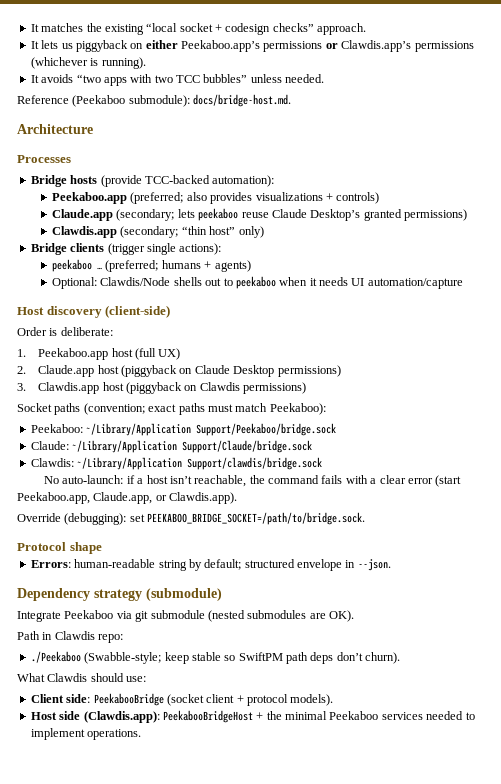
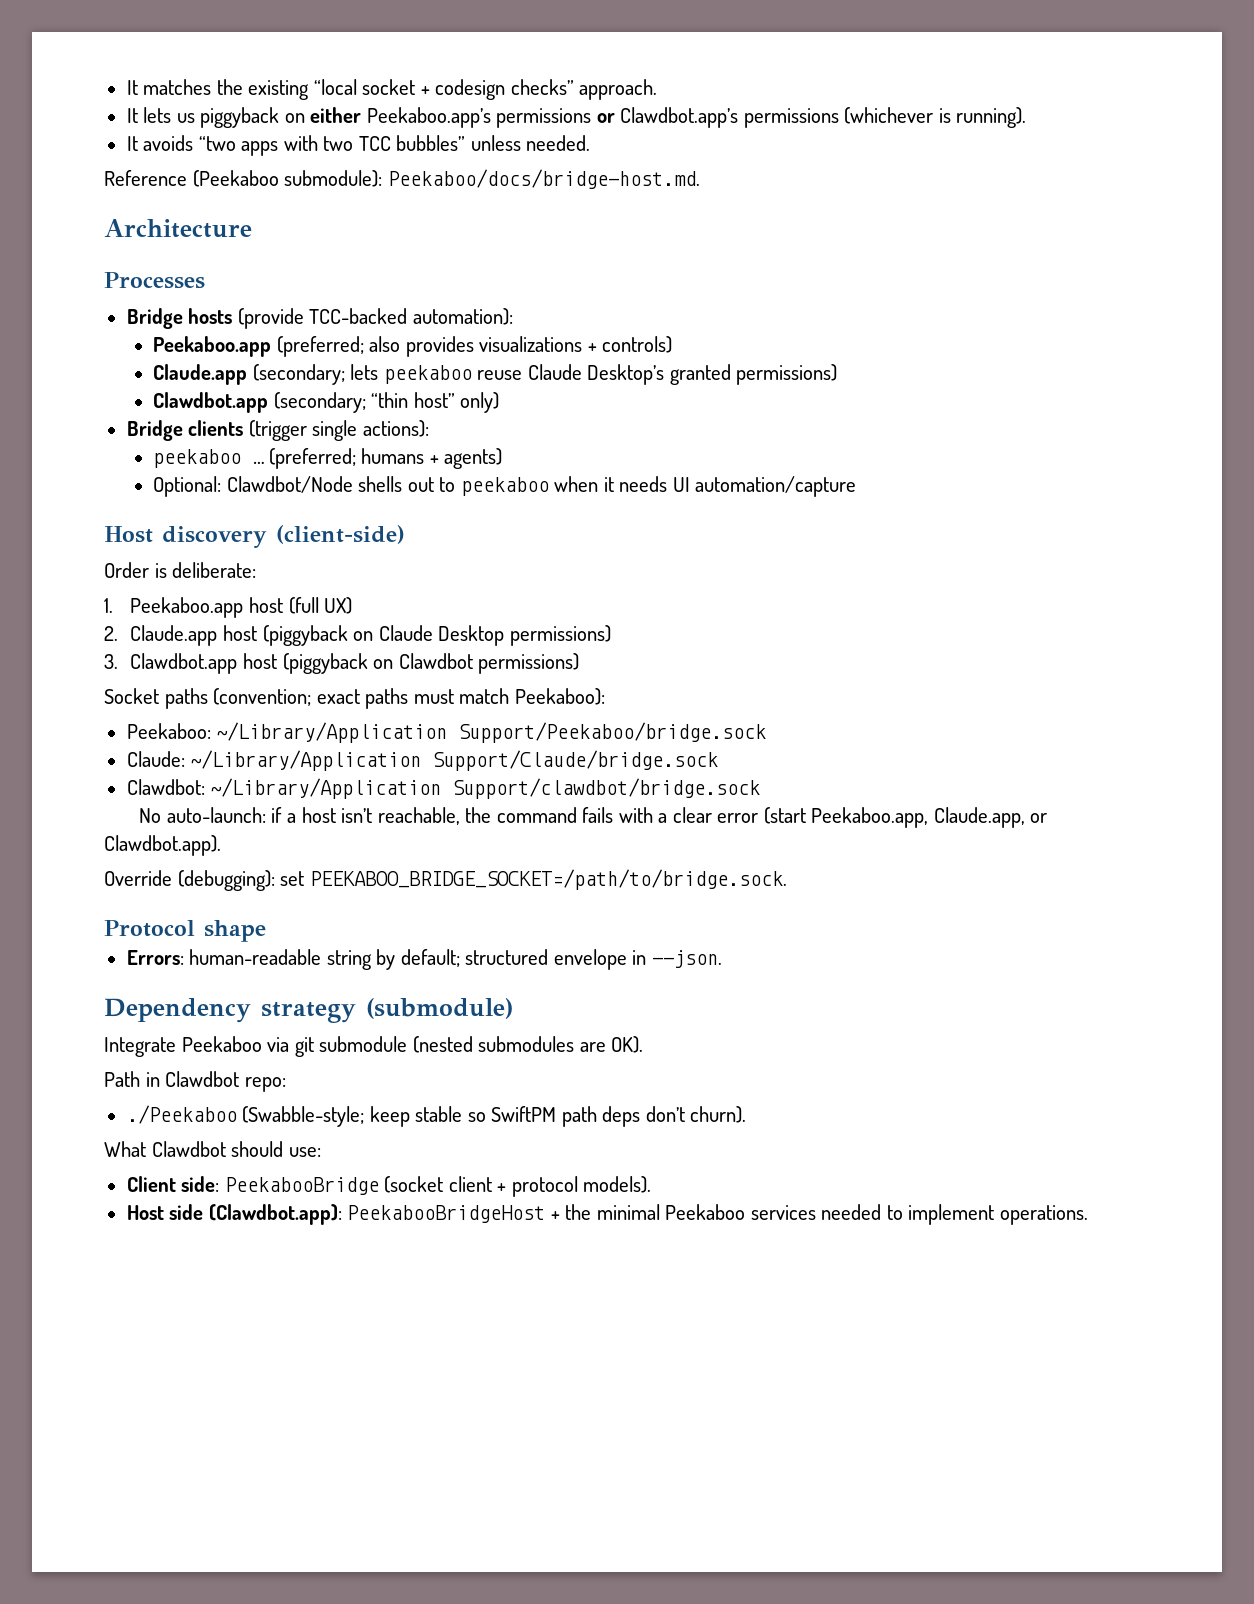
- It lets us piggyback on either Peekaboo.app’s permissions or Clawdis.app’s permissions (whichever is running).
+ It lets us piggyback on either Peekaboo.app’s permissions or Clawdbot.app’s permissions (whichever is running).
- Reference (Peekaboo submodule): docs/bridge-host.md.
+ Reference (Peekaboo submodule): Peekaboo/docs/bridge-host.md.
- Clawdis.app (secondary; “thin host” only)
+ Clawdbot.app (secondary; “thin host” only)
- Optional: Clawdis/Node shells out to peekaboo when it needs UI automation/capture
+ Optional: Clawdbot/Node shells out to peekaboo when it needs UI automation/capture
- 3. Clawdis.app host (piggyback on Clawdis permissions)
+ 3. Clawdbot.app host (piggyback on Clawdbot permissions)
- Clawdis: ~/Library/Application Support/clawdis/bridge.sock
+ Clawdbot: ~/Library/Application Support/clawdbot/bridge.sock
- No auto-launch: if a host isn’t reachable, the command fails with a clear error (start Peekaboo.app, Claude.app, or Clawdis.app).
+ No auto-launch: if a host isn’t reachable, the command fails with a clear error (start Peekaboo.app, Claude.app, or Clawdbot.app).
- Path in Clawdis repo:
+ Path in Clawdbot repo:
- What Clawdis should use:
+ What Clawdbot should use:
- Host side (Clawdis.app): PeekabooBridgeHost + the minimal Peekaboo services needed to implement operations.
+ Host side (Clawdbot.app): PeekabooBridgeHost + the minimal Peekaboo services needed to implement operations.

